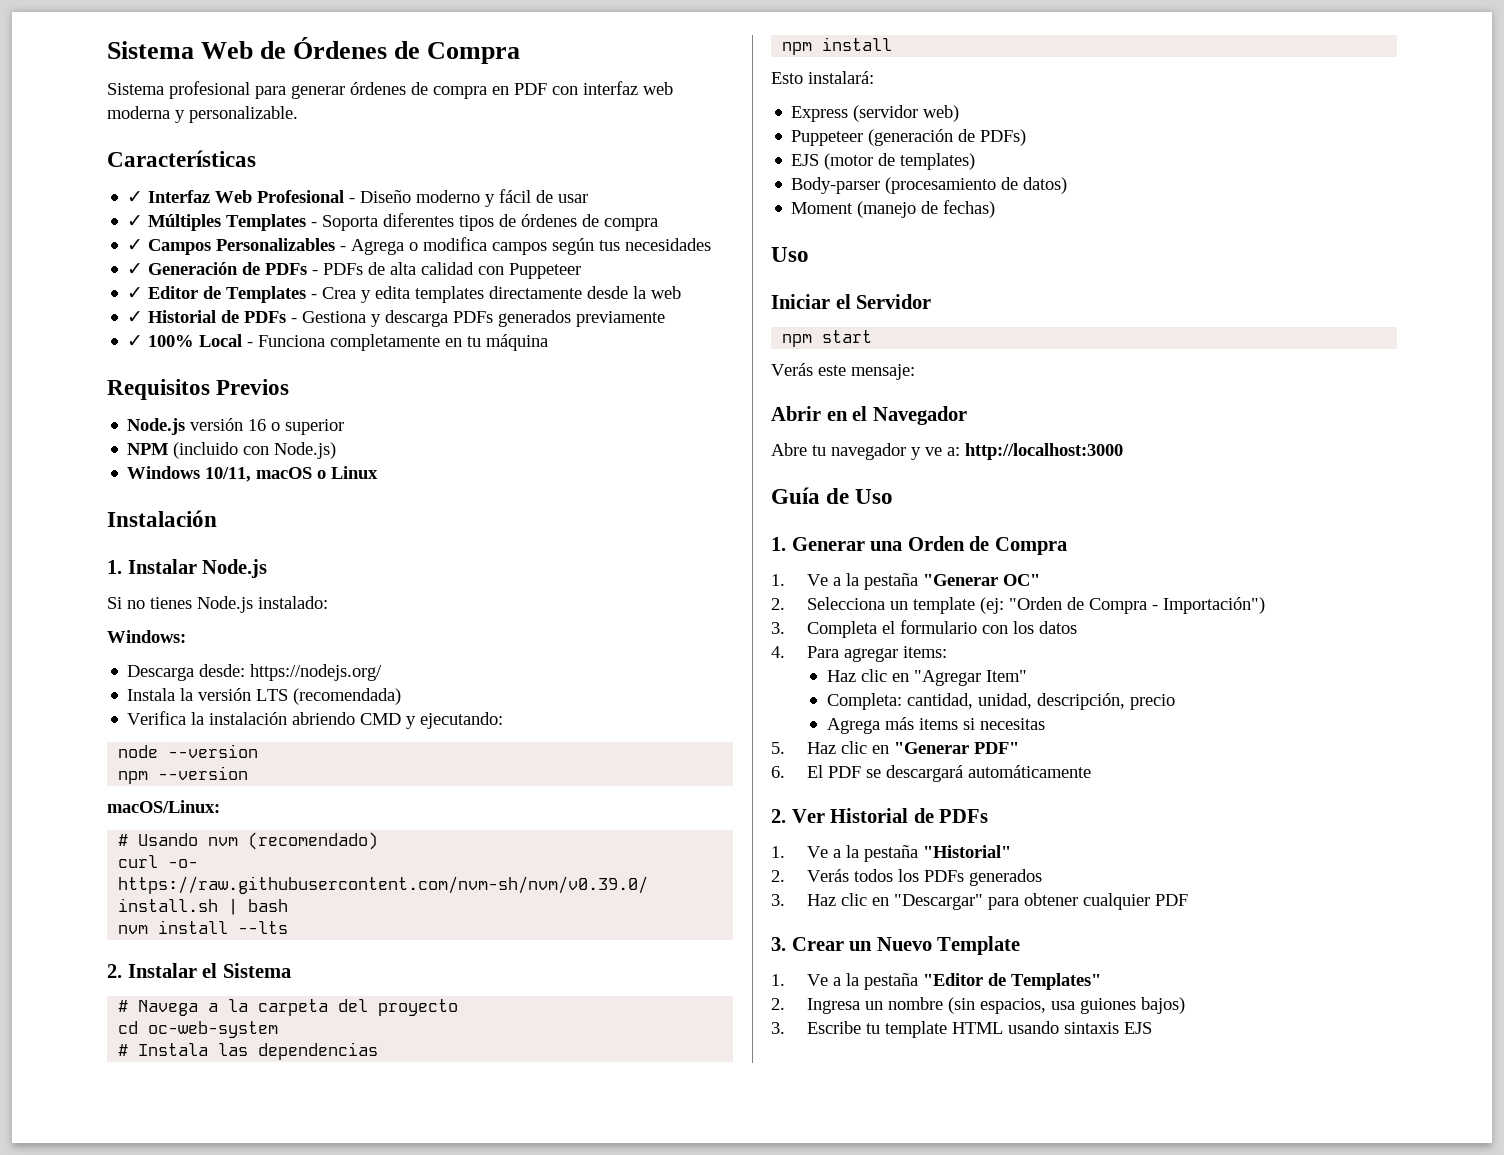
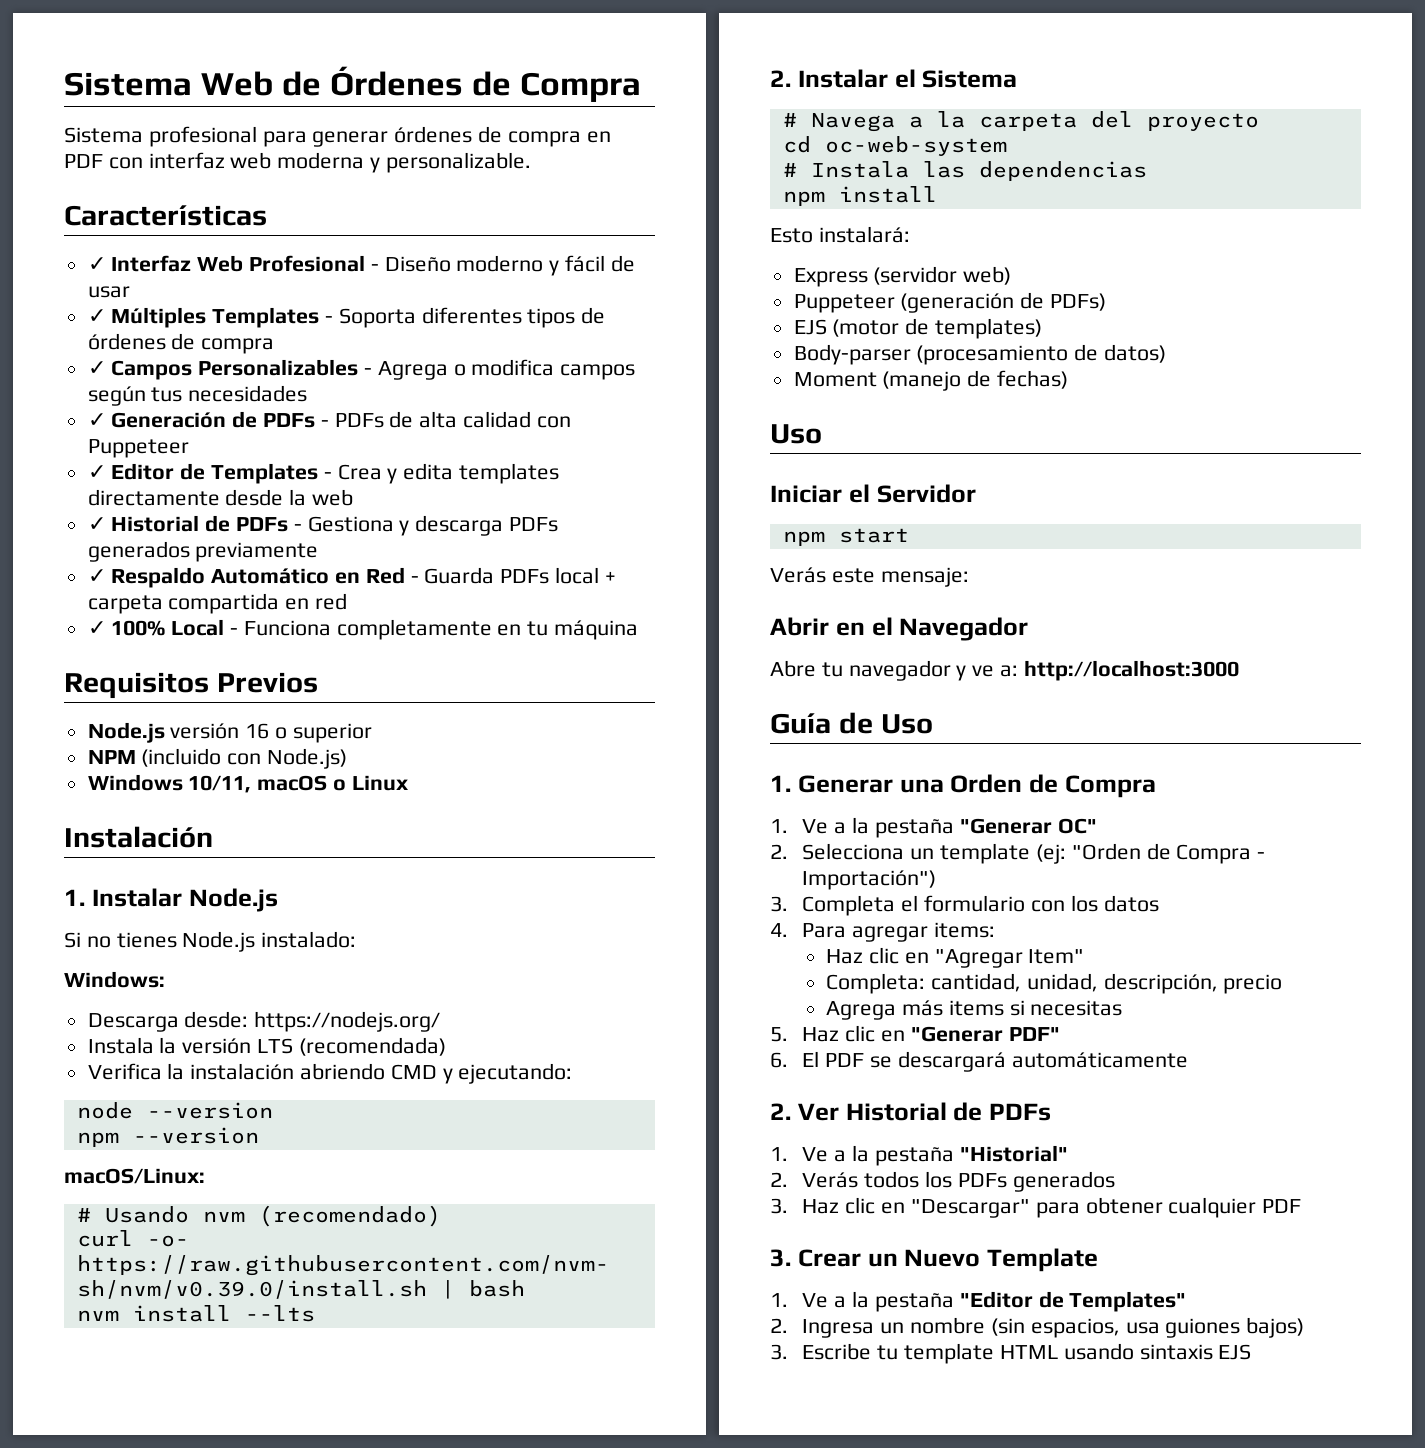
+ ✓ Respaldo Automático en Red - Guarda PDFs local + carpeta compartida en red

